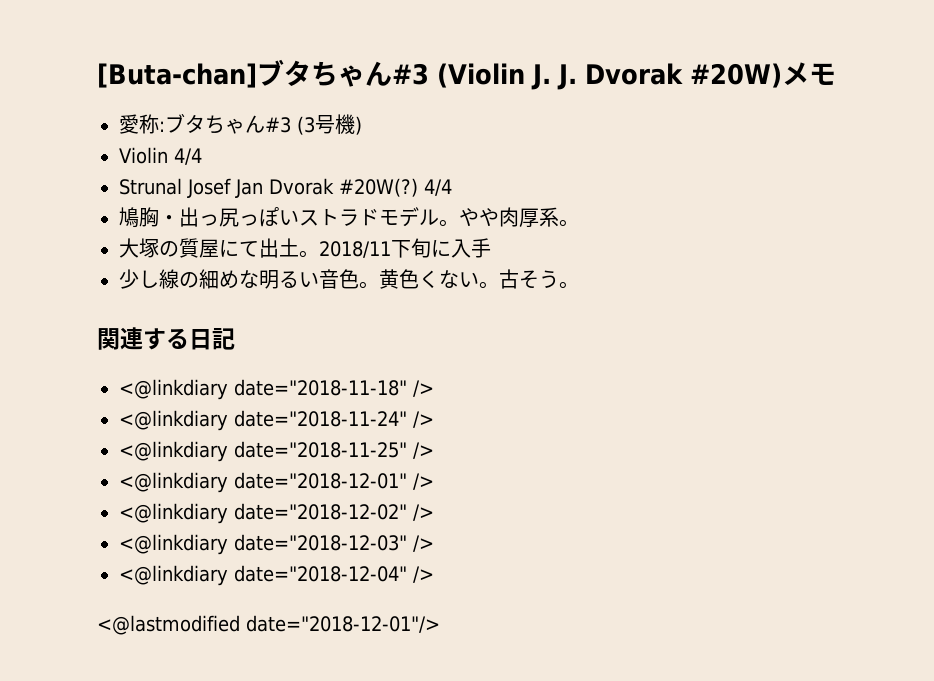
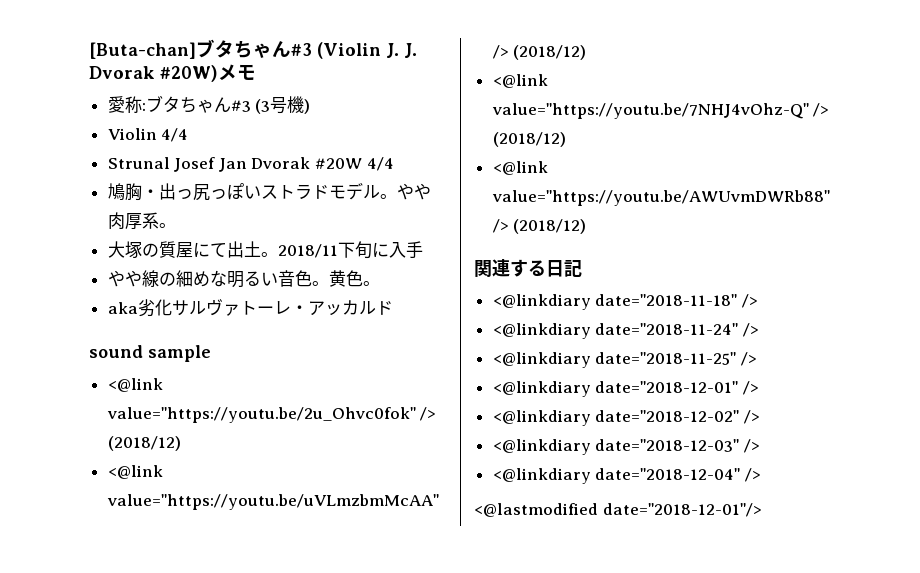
- Strunal Josef Jan Dvorak #20W(?) 4/4
+ Strunal Josef Jan Dvorak #20W 4/4
- 少し線の細めな明るい音色。
+ やや線の細めな明るい音色。
- 黄色くない。古そう。
+ 黄色。
+ aka劣化サルヴァトーレ・アッカルド
+ sound sample
+ <@link value="https://youtu.be/2u_Ohvc0fok" /> (2018/12)
+ <@link value="https://youtu.be/uVLmzbmMcAA" /> (2018/12)
+ <@link value="https://youtu.be/7NHJ4vOhz-Q" /> (2018/12)
+ <@link value="https://youtu.be/AWUvmDWRb88" /> (2018/12)

